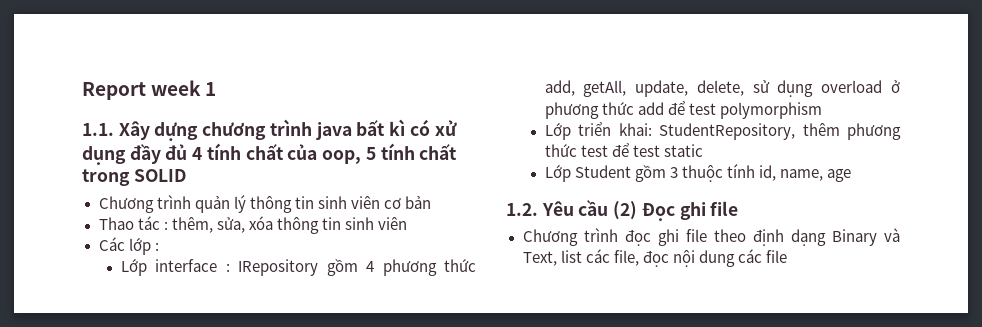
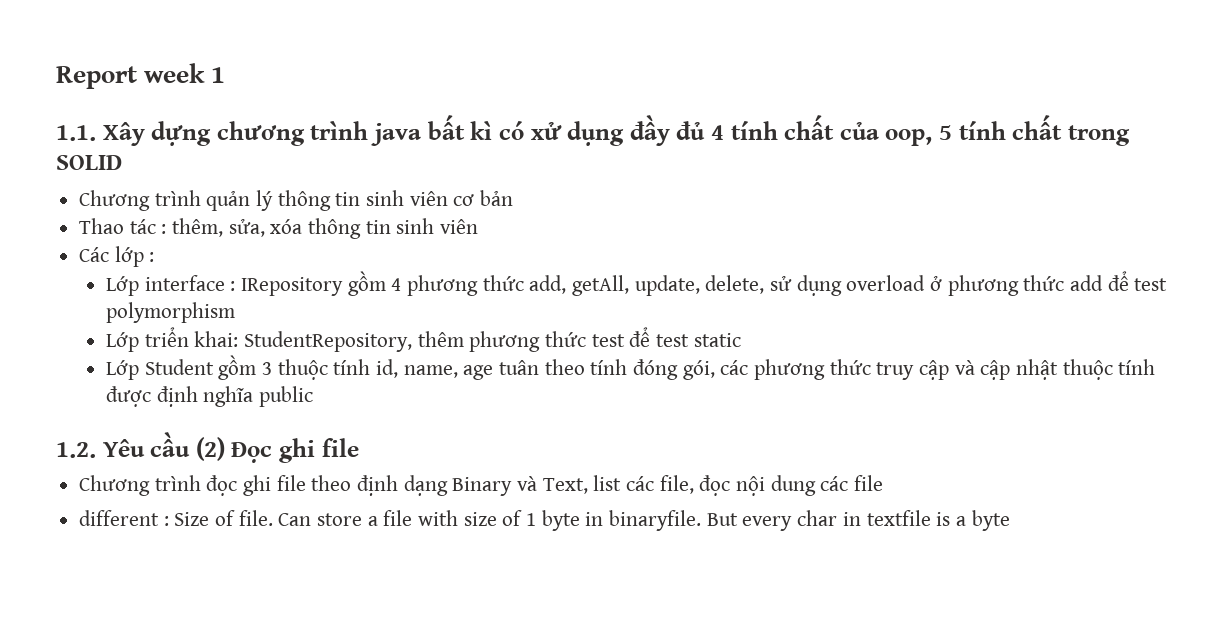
- Lớp Student gồm 3 thuộc tính id, name, age
+ Lớp Student gồm 3 thuộc tính id, name, age tuân theo tính đóng gói, các phương thức truy cập và cập nhật thuộc tính được định nghĩa public
+ different : Size of file. Can store a file with size of 1 byte in binaryfile. But every char in textfile is a byte

